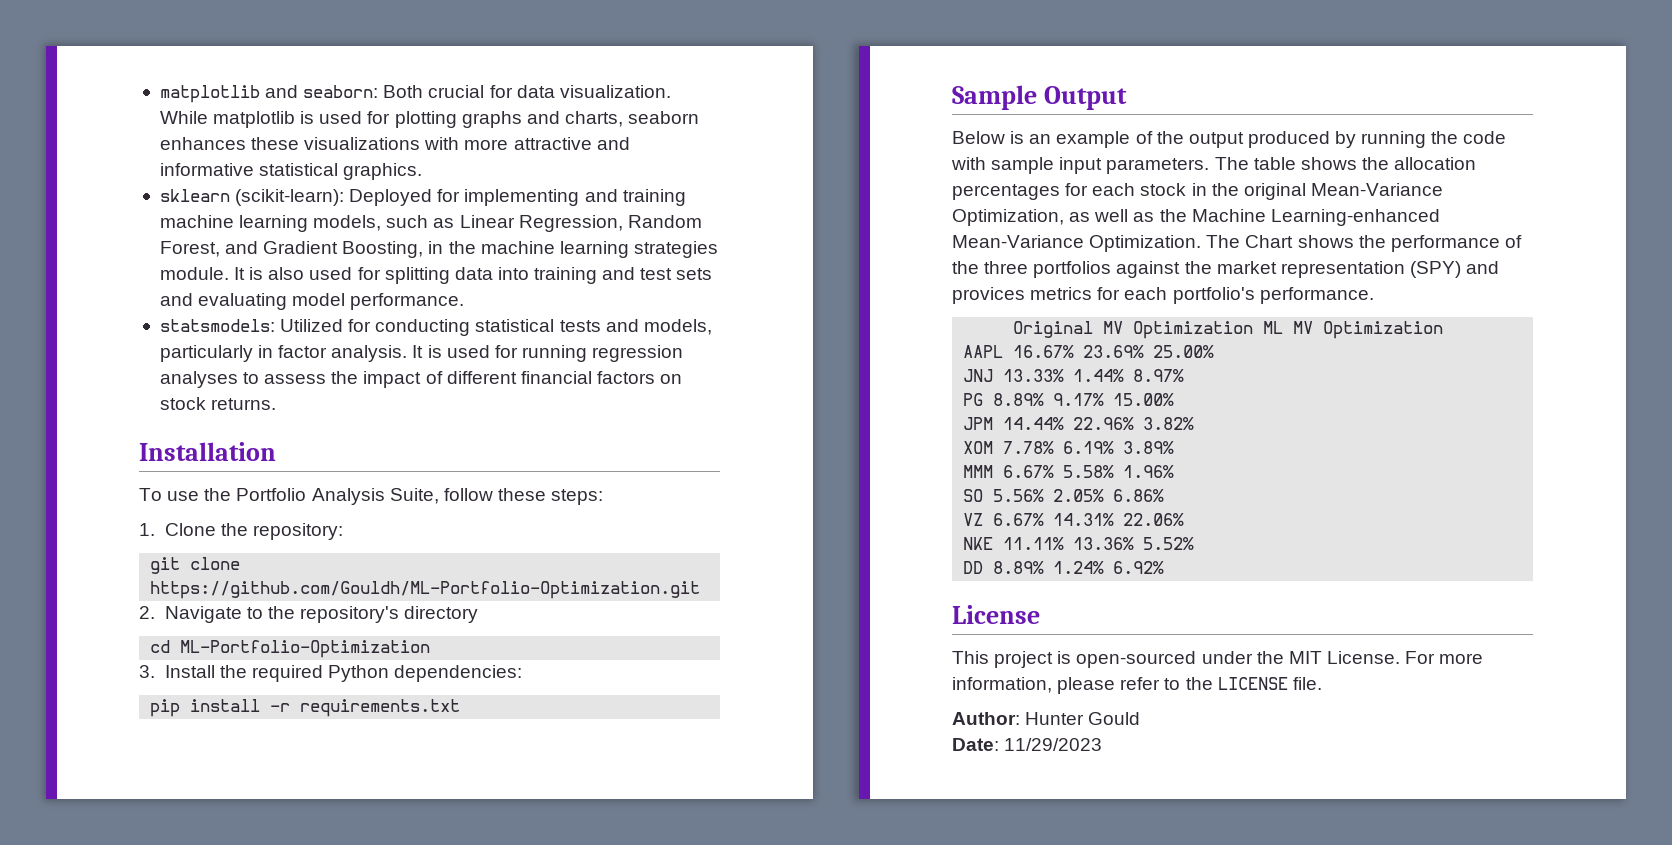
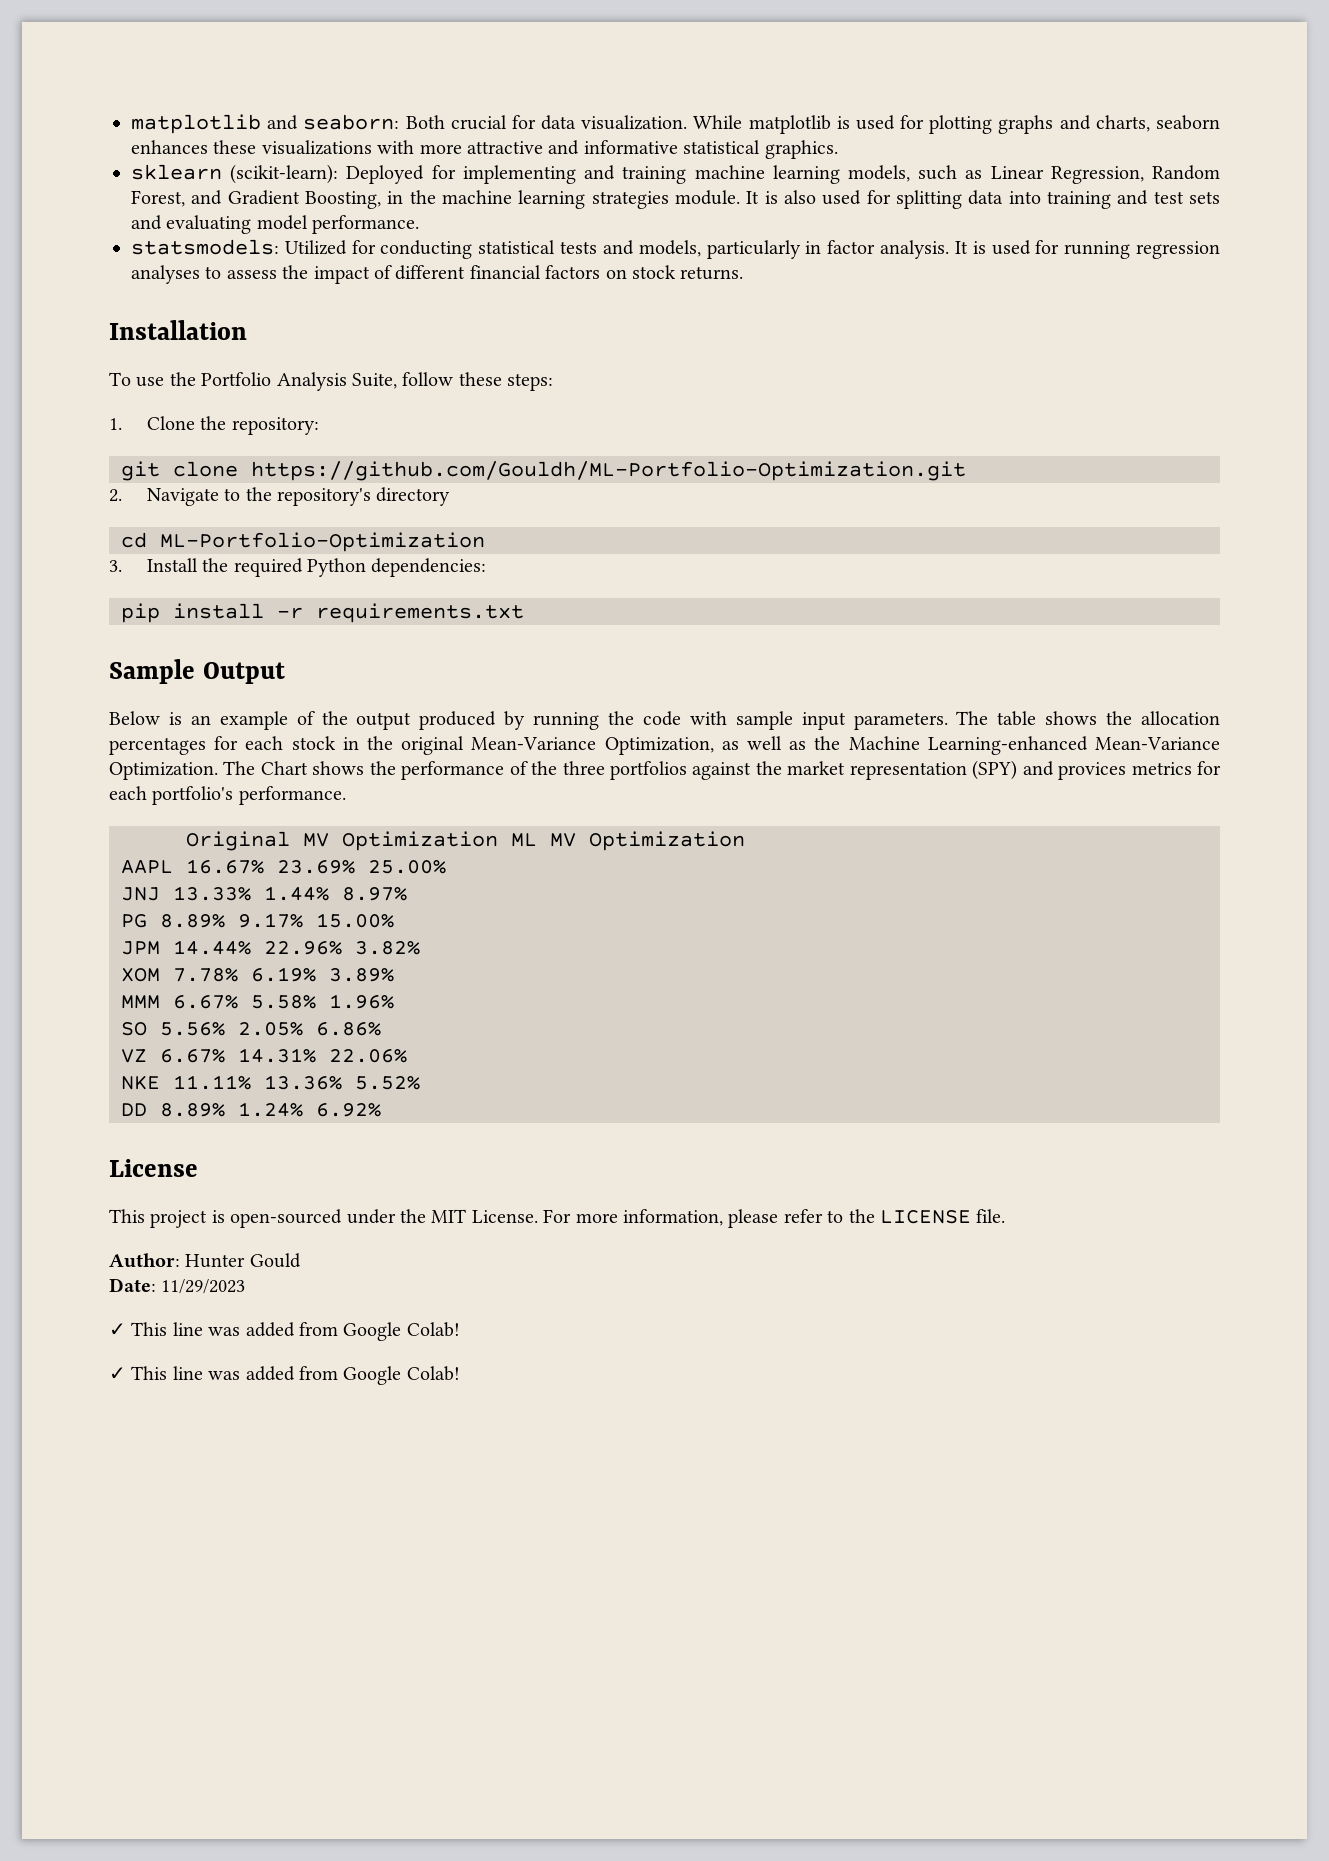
  Date: 11/29/2023
+ ✓ This line was added from Google Colab!
+ ✓ This line was added from Google Colab!

